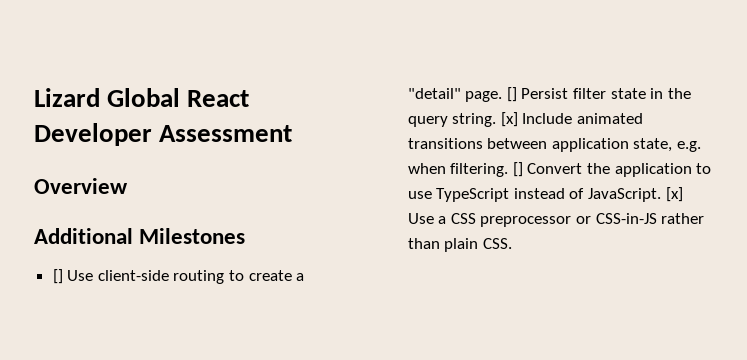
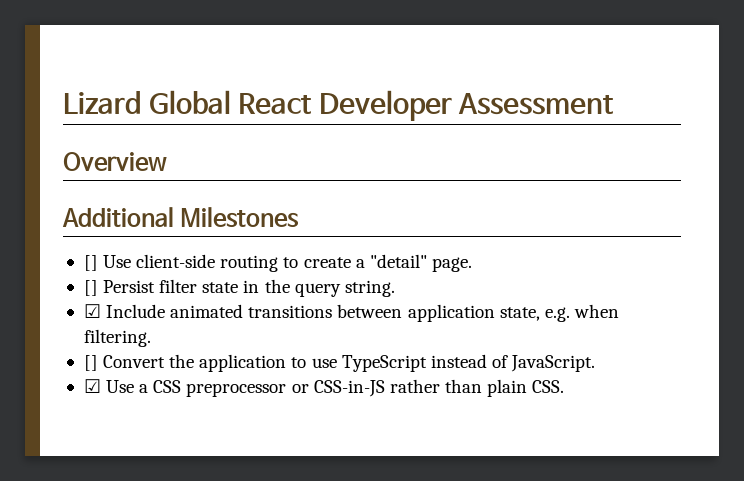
- [] Use client-side routing to create a "detail" page. [] Persist filter state in the query string. [x] Include animated transitions between application state, e.g. when filtering. [] Convert the application to use TypeScript instead of JavaScript. [x] Use a CSS preprocessor or CSS-in-JS rather than plain CSS.
+ [] Use client-side routing to create a "detail" page.
+ [] Persist filter state in the query string.
+ ☑ Include animated transitions between application state, e.g. when filtering.
+ [] Convert the application to use TypeScript instead of JavaScript.
+ ☑ Use a CSS preprocessor or CSS-in-JS rather than plain CSS.

